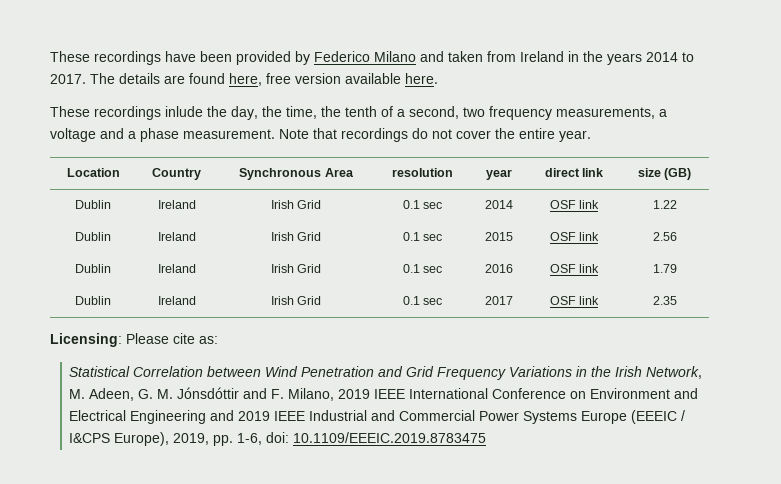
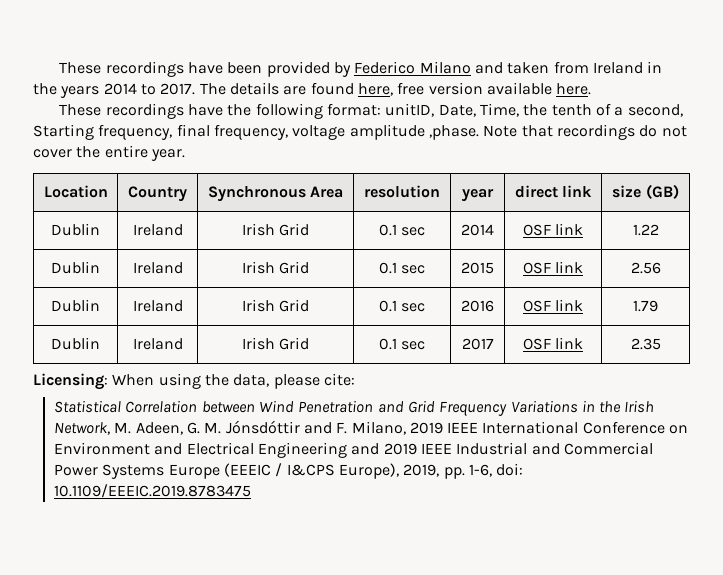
- These recordings inlude the day, the time, the tenth of a second, two frequency measurements, a voltage and a phase measurement.
+ These recordings have the following format: unitID, Date, Time, the tenth of a second, Starting frequency, final frequency, voltage amplitude ,phase.
- Licensing: Please cite as:
+ Licensing: When using the data, please cite:

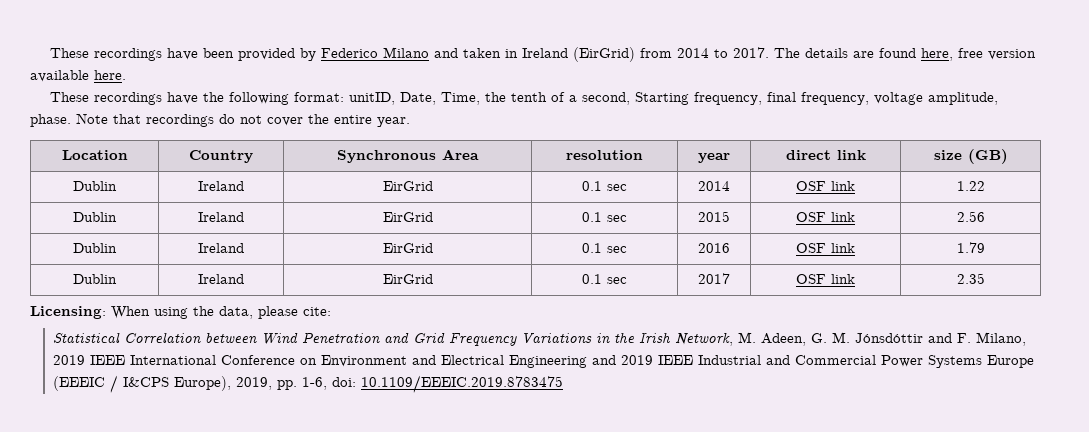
- These recordings have been provided by Federico Milano and taken from Ireland in the years 2014 to 2017.
+ These recordings have been provided by Federico Milano and taken in Ireland (EirGrid) from 2014 to 2017.
- These recordings have the following format: unitID, Date, Time, the tenth of a second, Starting frequency, final frequency, voltage amplitude ,phase.
+ These recordings have the following format: unitID, Date, Time, the tenth of a second, Starting frequency, final frequency, voltage amplitude, phase.
- Dublin | Ireland | Irish Grid | 0.1 sec | 2014 | OSF link | 1.22
+ Dublin | Ireland | EirGrid | 0.1 sec | 2014 | OSF link | 1.22
- Dublin | Ireland | Irish Grid | 0.1 sec | 2015 | OSF link | 2.56
+ Dublin | Ireland | EirGrid | 0.1 sec | 2015 | OSF link | 2.56
- Dublin | Ireland | Irish Grid | 0.1 sec | 2016 | OSF link | 1.79
+ Dublin | Ireland | EirGrid | 0.1 sec | 2016 | OSF link | 1.79
- Dublin | Ireland | Irish Grid | 0.1 sec | 2017 | OSF link | 2.35
+ Dublin | Ireland | EirGrid | 0.1 sec | 2017 | OSF link | 2.35

